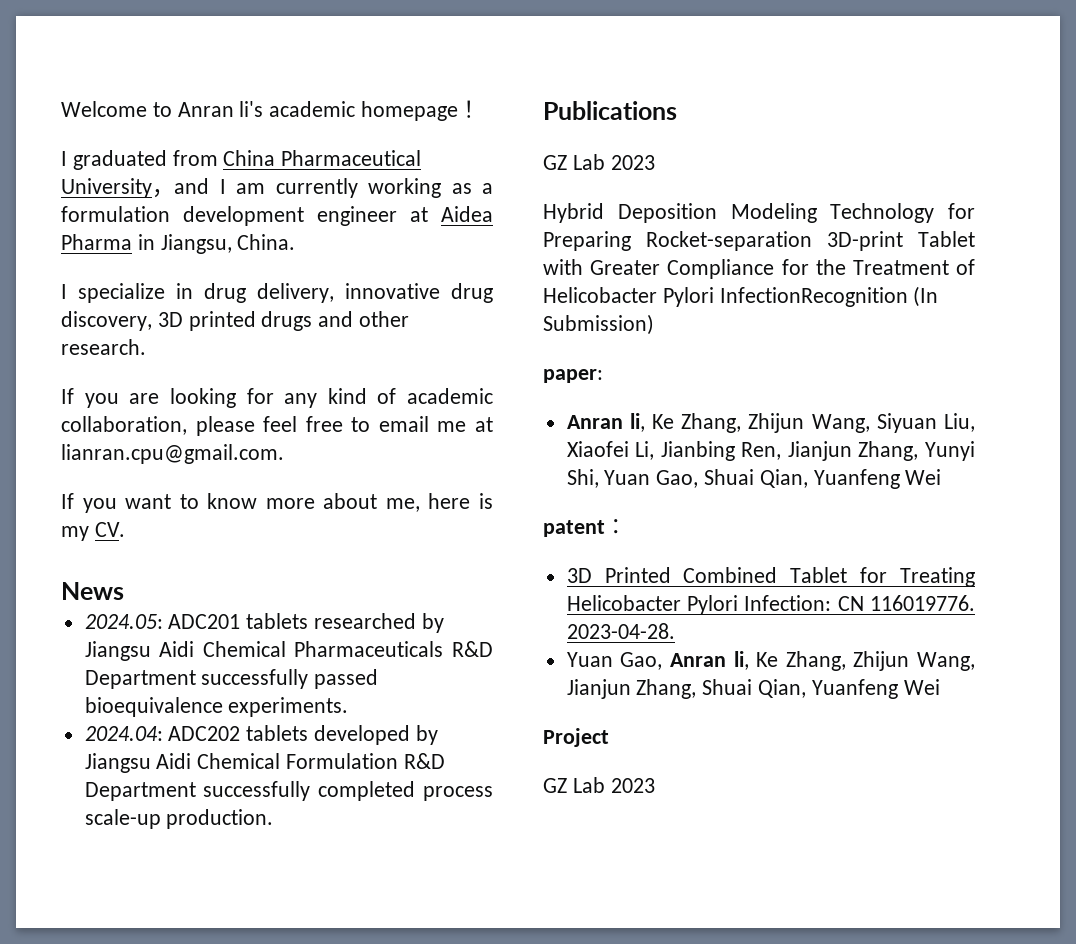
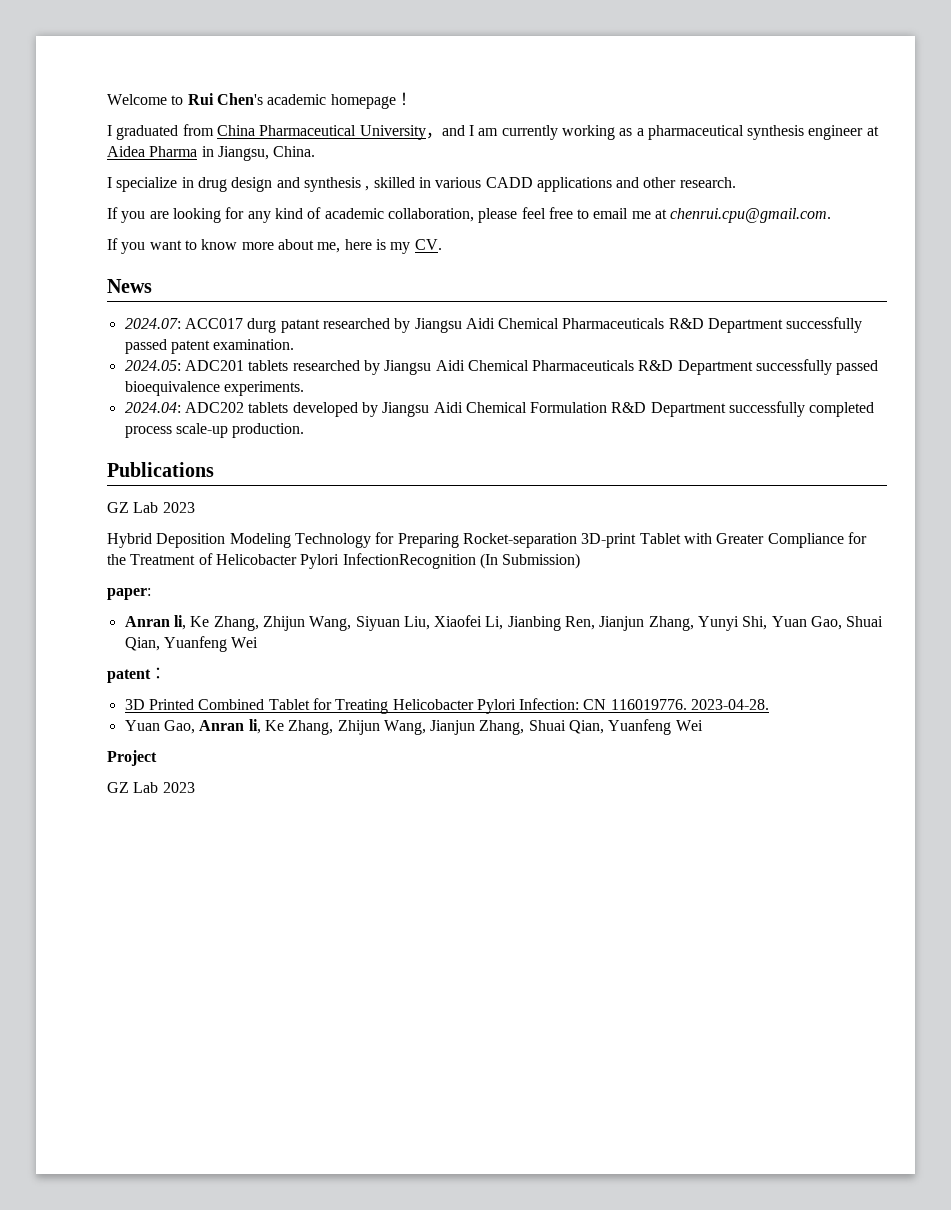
- Welcome to Anran li's academic homepage！
+ Welcome to Rui Chen's academic homepage！
- I graduated from China Pharmaceutical University，and I am currently working as a formulation development engineer at Aidea Pharma in Jiangsu, China.
+ I graduated from China Pharmaceutical University，and I am currently working as a pharmaceutical synthesis engineer at Aidea Pharma in Jiangsu, China.
- I specialize in drug delivery, innovative drug discovery, 3D printed drugs and other research.
+ I specialize in drug design and synthesis , skilled in various CADD applications and other research.
- If you are looking for any kind of academic collaboration, please feel free to email me at lianran.cpu@gmail.com.
+ If you are looking for any kind of academic collaboration, please feel free to email me at chenrui.cpu@gmail.com.
+ 2024.07: ACC017 durg patant researched by Jiangsu Aidi Chemical Pharmaceuticals R&D Department successfully passed patent examination.

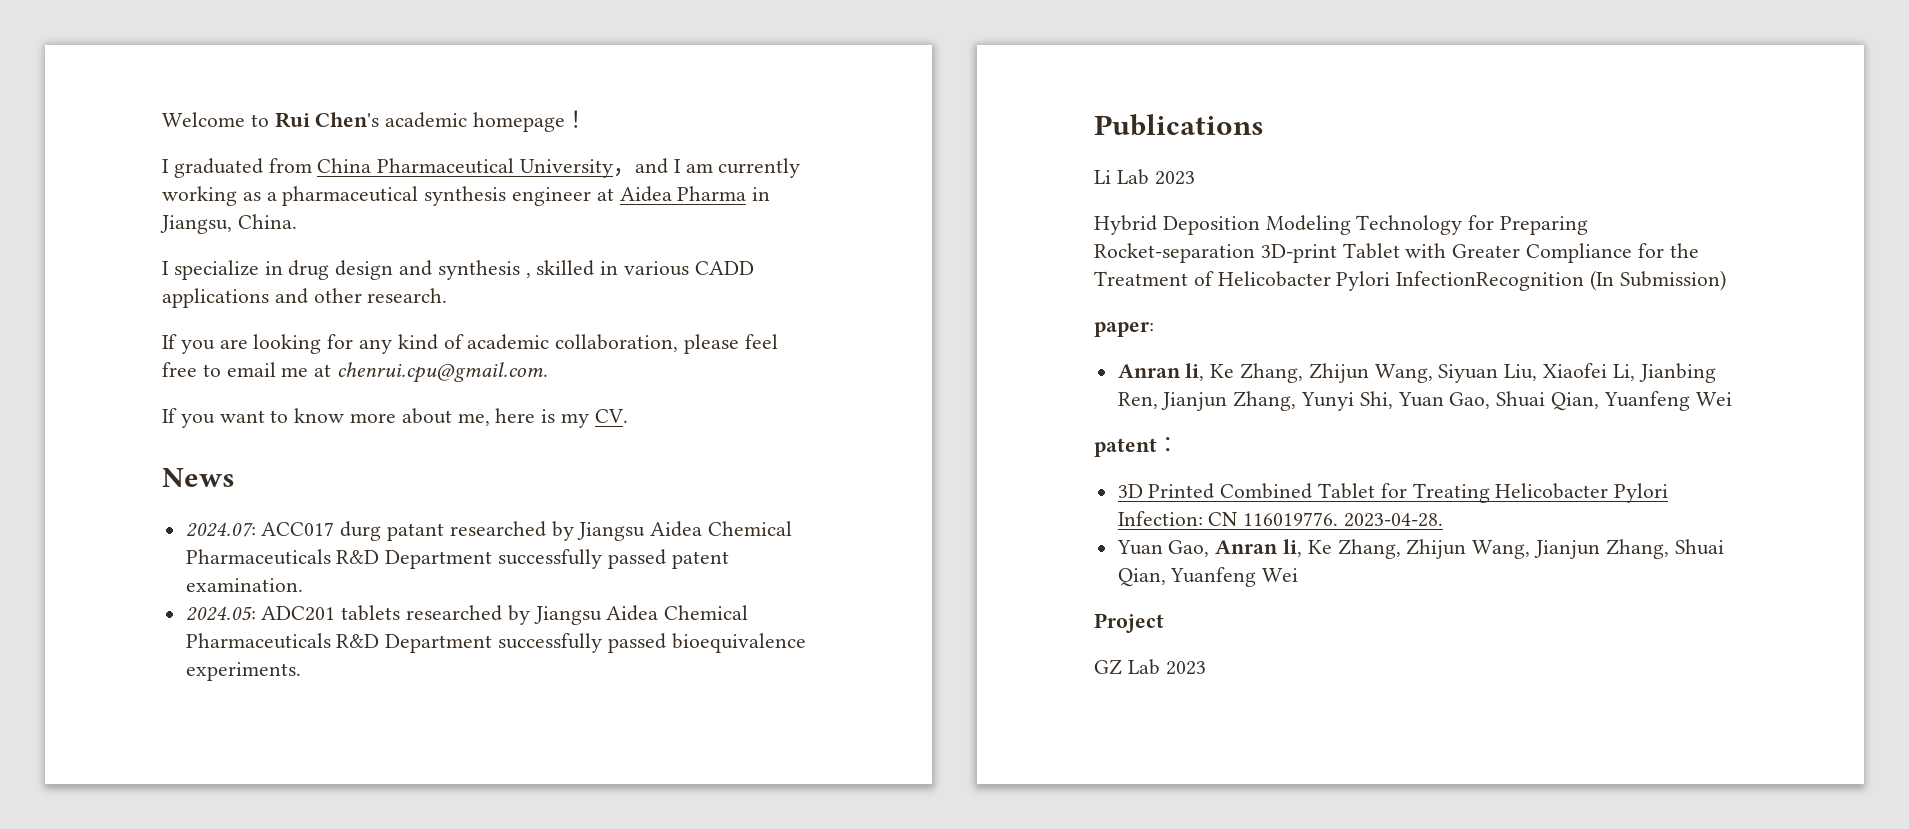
- 2024.07: ACC017 durg patant researched by Jiangsu Aidi Chemical Pharmaceuticals R&D Department successfully passed patent examination.
+ 2024.07: ACC017 durg patant researched by Jiangsu Aidea Chemical Pharmaceuticals R&D Department successfully passed patent examination.
- 2024.05: ADC201 tablets researched by Jiangsu Aidi Chemical Pharmaceuticals R&D Department successfully passed bioequivalence experiments.
+ 2024.05: ADC201 tablets researched by Jiangsu Aidea Chemical Pharmaceuticals R&D Department successfully passed bioequivalence experiments.
- 2024.04: ADC202 tablets developed by Jiangsu Aidi Chemical Formulation R&D Department successfully completed process scale-up production.
  Publications
- GZ Lab 2023
+ Li Lab 2023

